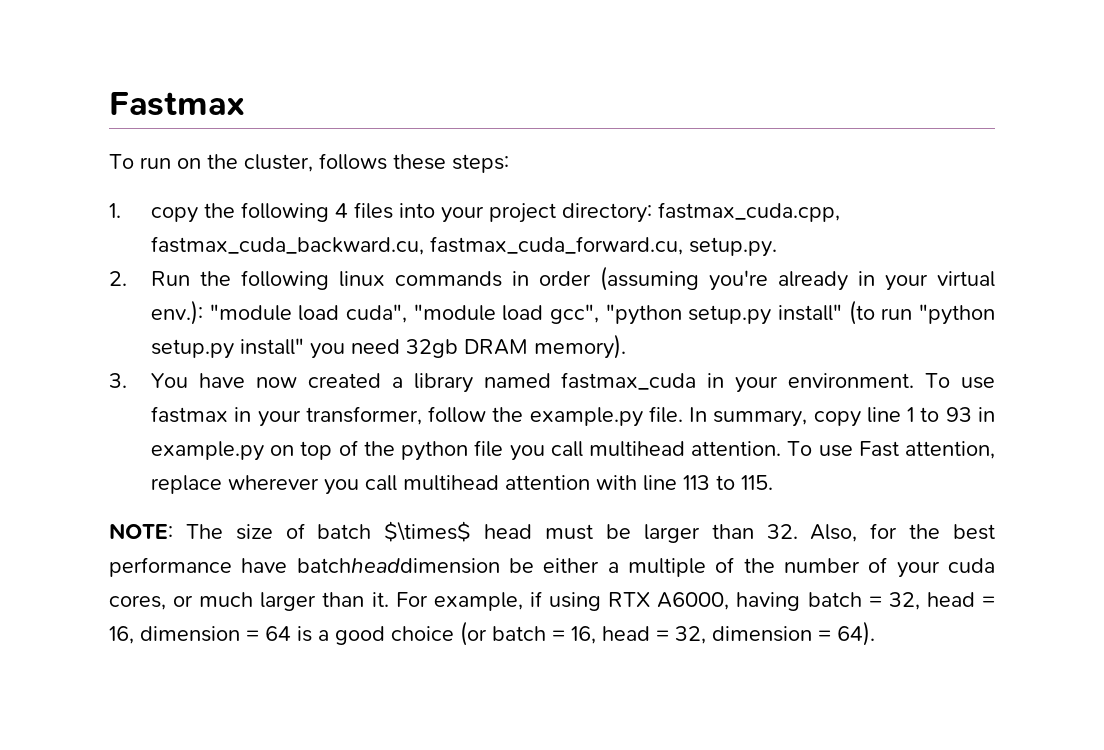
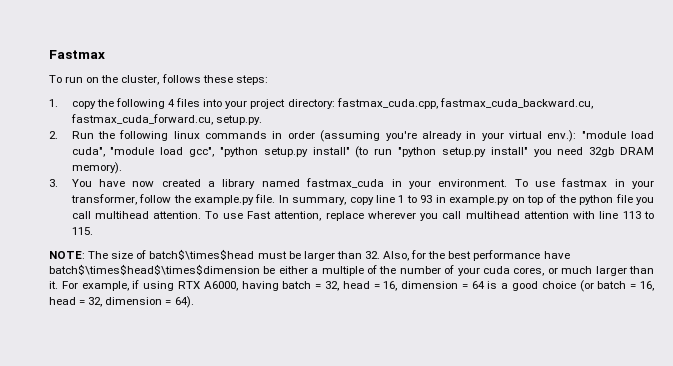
- NOTE: The size of batch $\times$ head must be larger than 32. Also, for the best performance have batchheaddimension be either a multiple of the number of your cuda cores, or much larger than it.
+ NOTE: The size of batch$\times$head must be larger than 32. Also, for the best performance have batch$\times$head$\times$dimension be either a multiple of the number of your cuda cores, or much larger than it.

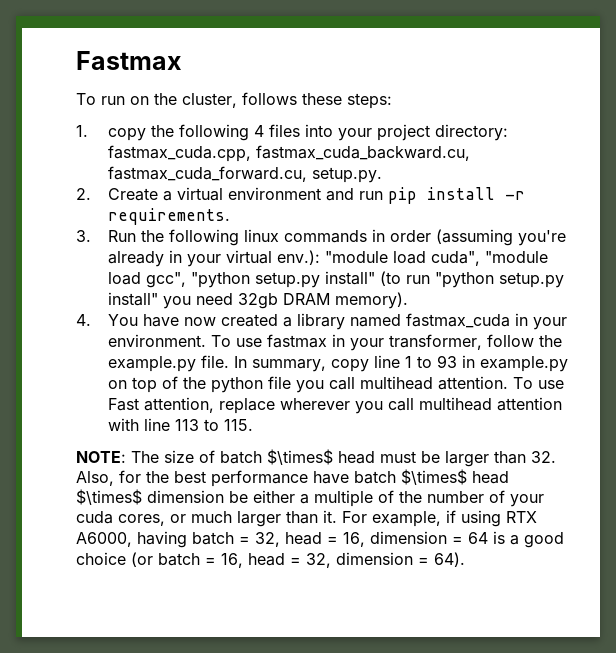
- 2. Run the following linux commands in order (assuming you're already in your virtual env.): "module load cuda", "module load gcc", "python setup.py install" (to run "python setup.py install" you need 32gb DRAM memory).
+ 2. Create a virtual environment and run pip install -r requirements.
+ 3. Run the following linux commands in order (assuming you're already in your virtual env.): "module load cuda", "module load gcc", "python setup.py install" (to run "python setup.py install" you need 32gb DRAM memory).
- 3. You have now created a library named fastmax_cuda in your environment.
+ 4. You have now created a library named fastmax_cuda in your environment.
- NOTE: The size of batch$\times$head must be larger than 32. Also, for the best performance have batch$\times$head$\times$dimension be either a multiple of the number of your cuda cores, or much larger than it.
+ NOTE: The size of batch $\times$ head must be larger than 32. Also, for the best performance have batch $\times$ head $\times$ dimension be either a multiple of the number of your cuda cores, or much larger than it.

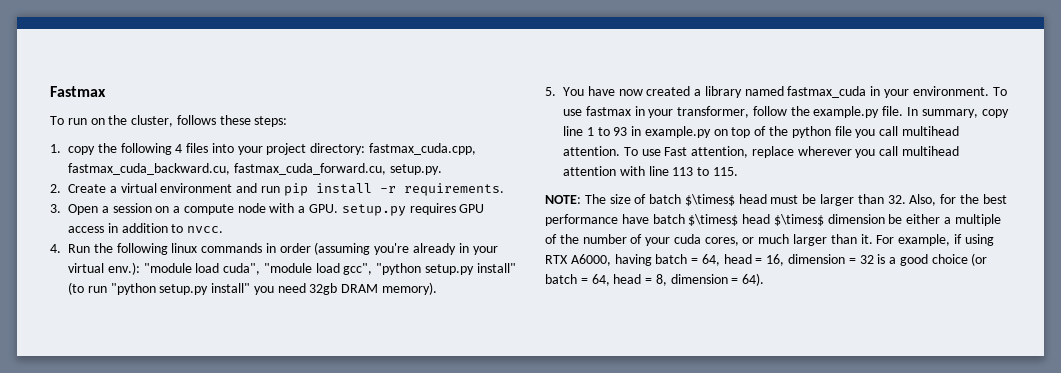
- 3. Run the following linux commands in order (assuming you're already in your virtual env.): "module load cuda", "module load gcc", "python setup.py install" (to run "python setup.py install" you need 32gb DRAM memory).
+ 3. Open a session on a compute node with a GPU. setup.py requires GPU access in addition to nvcc.
+ 4. Run the following linux commands in order (assuming you're already in your virtual env.): "module load cuda", "module load gcc", "python setup.py install" (to run "python setup.py install" you need 32gb DRAM memory).
- 4. You have now created a library named fastmax_cuda in your environment.
+ 5. You have now created a library named fastmax_cuda in your environment.
- For example, if using RTX A6000, having batch = 32, head = 16, dimension = 64 is a good choice (or batch = 16, head = 32, dimension = 64).
+ For example, if using RTX A6000, having batch = 64, head = 16, dimension = 32 is a good choice (or batch = 64, head = 8, dimension = 64).

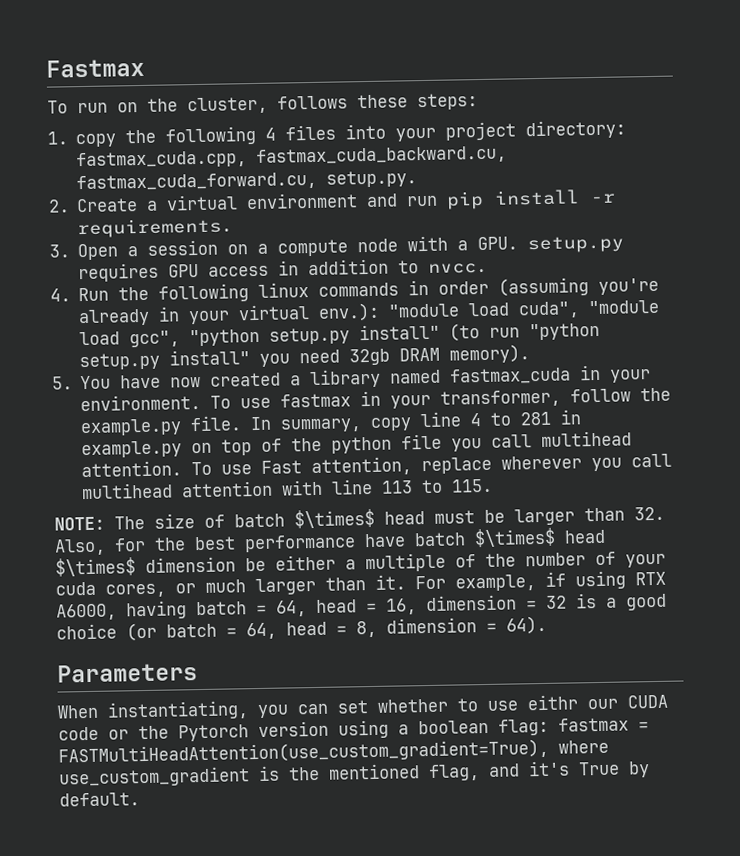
- In summary, copy line 1 to 93 in example.py on top of the python file you call multihead attention.
+ In summary, copy line 4 to 281 in example.py on top of the python file you call multihead attention.
+ Parameters
+ When instantiating, you can set whether to use eithr our CUDA code or the Pytorch version using a boolean flag: fastmax = FASTMultiHeadAttention(use_custom_gradient=True), where use_custom_gradient is the mentioned flag, and it's True by default.

